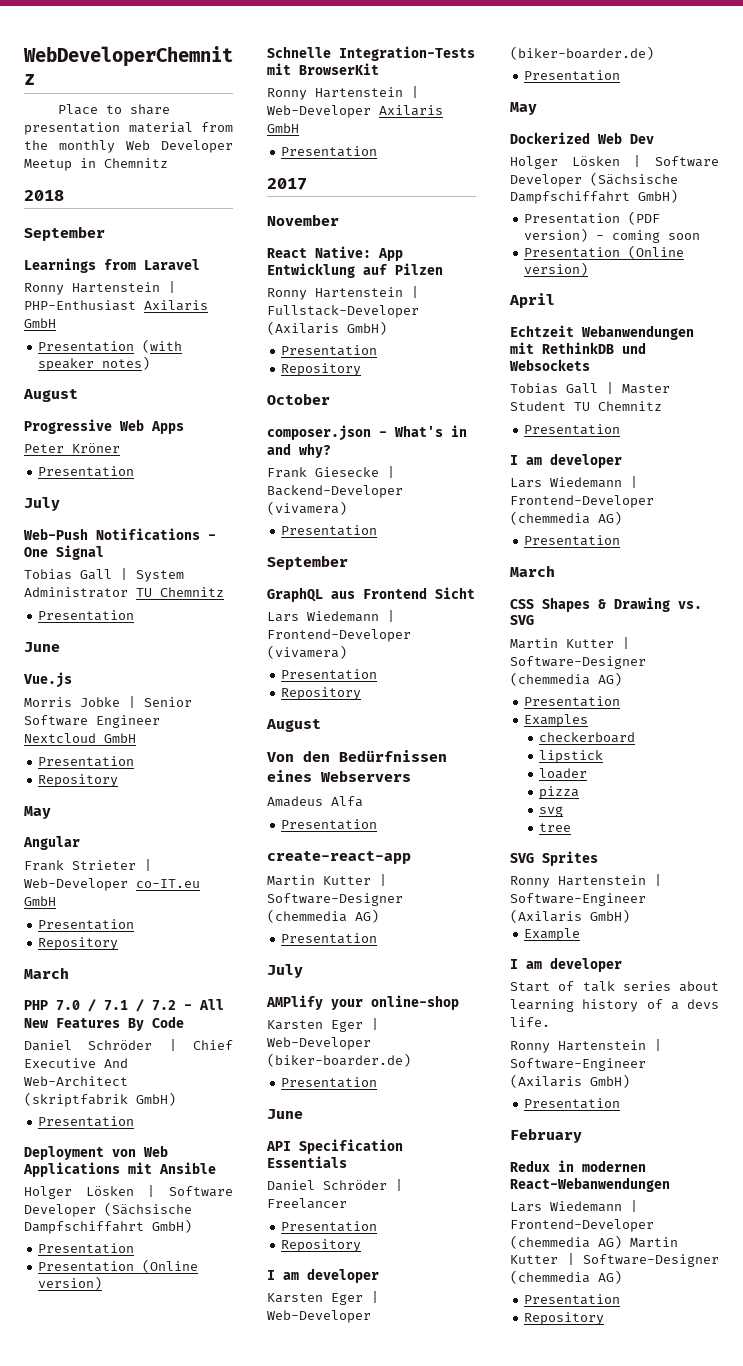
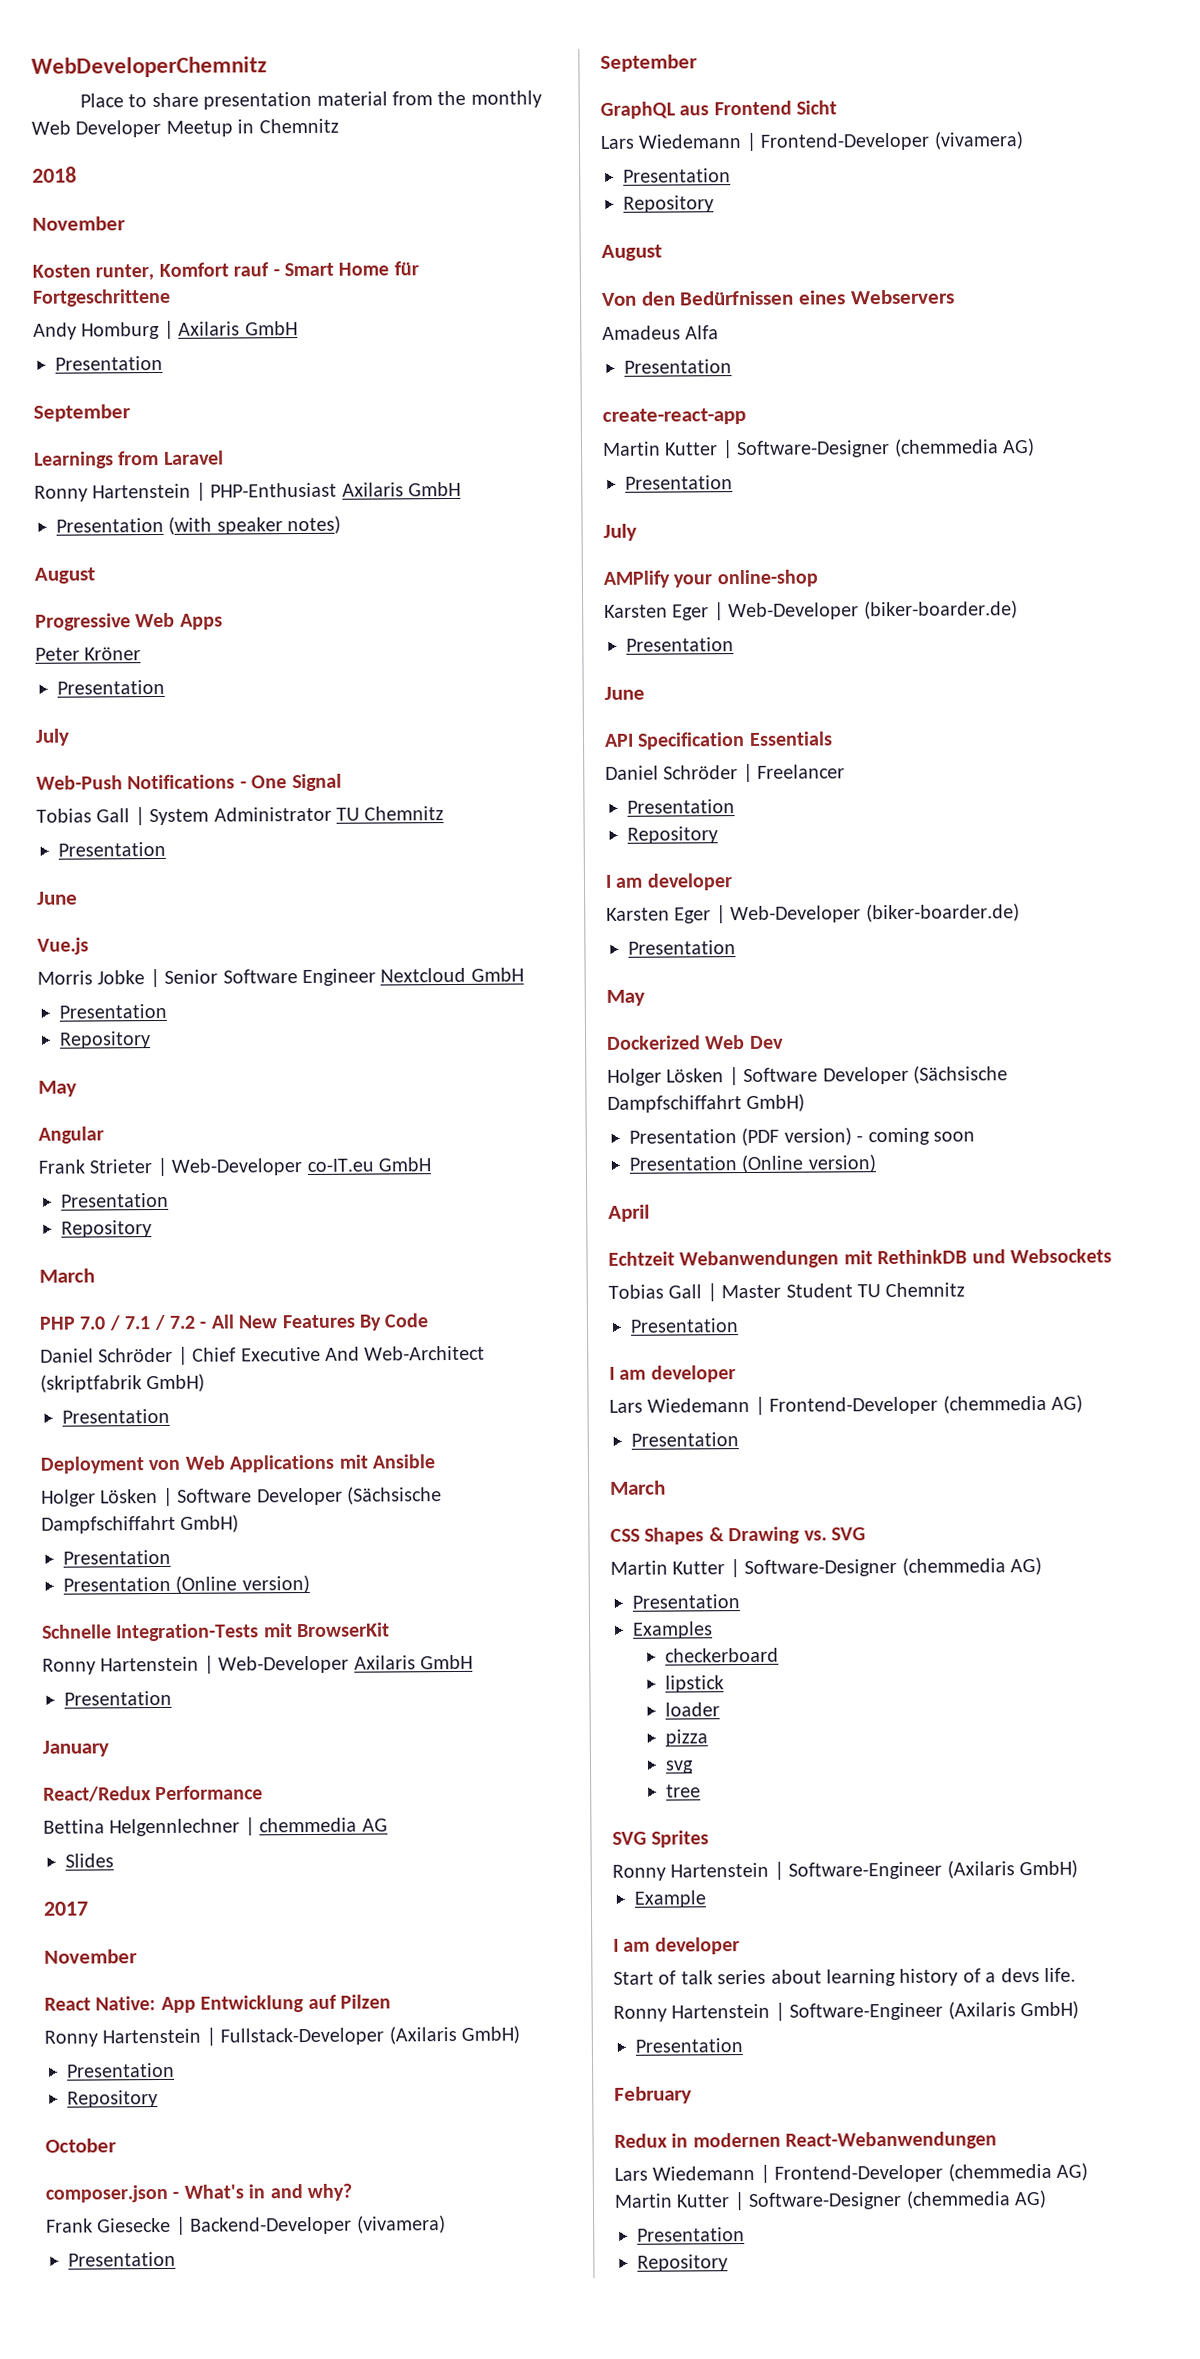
  2018
+ November
+ Kosten runter, Komfort rauf - Smart Home für Fortgeschrittene
+ Andy Homburg | Axilaris GmbH
+ Presentation
+ January
+ React/Redux Performance
+ Bettina Helgennlechner | chemmedia AG
+ Slides

